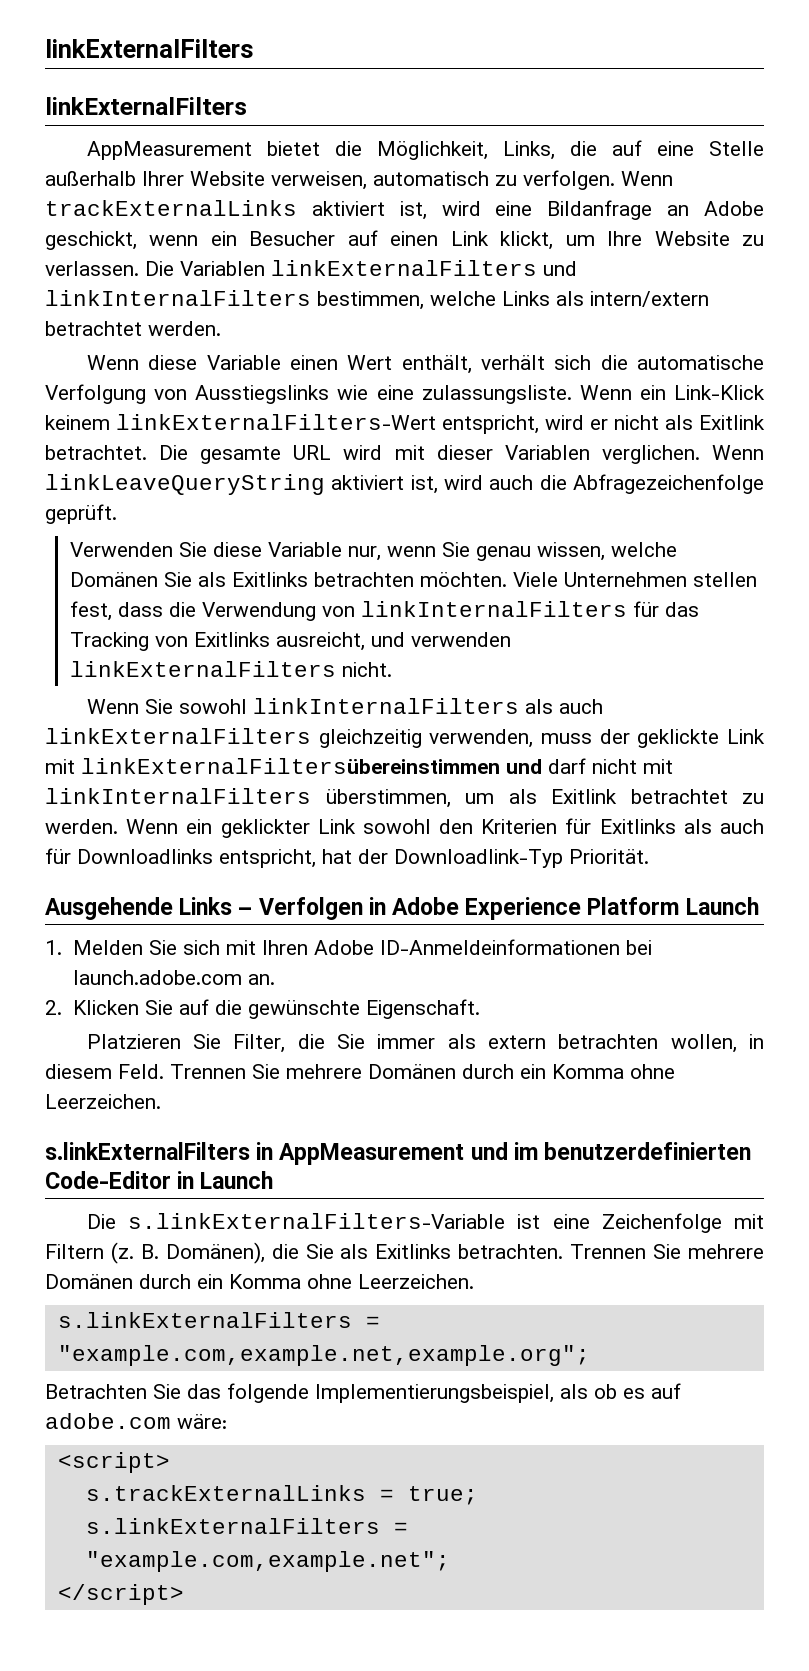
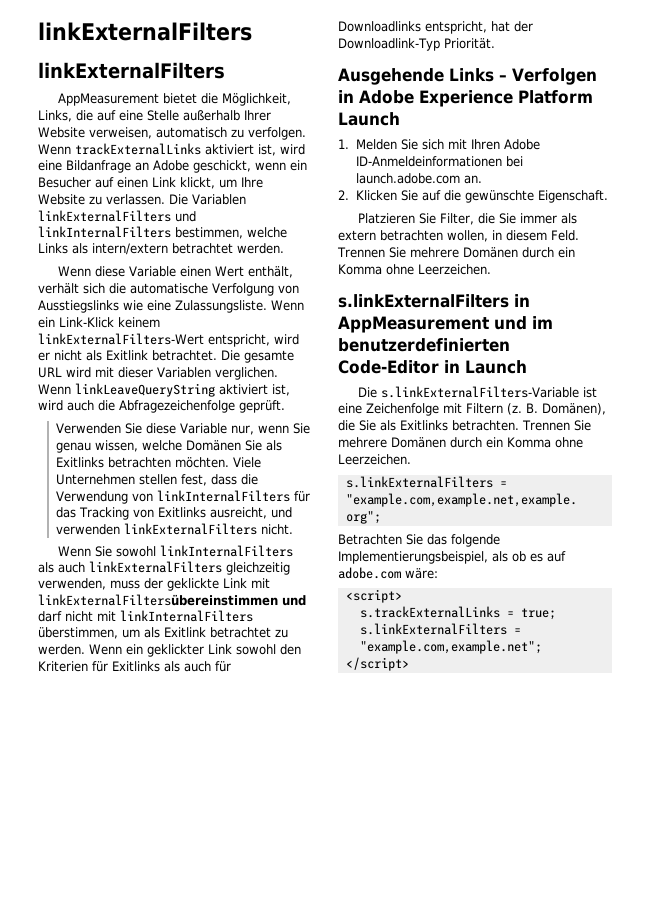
- Wenn diese Variable einen Wert enthält, verhält sich die automatische Verfolgung von Ausstiegslinks wie eine zulassungsliste.
+ Wenn diese Variable einen Wert enthält, verhält sich die automatische Verfolgung von Ausstiegslinks wie eine Zulassungsliste.

